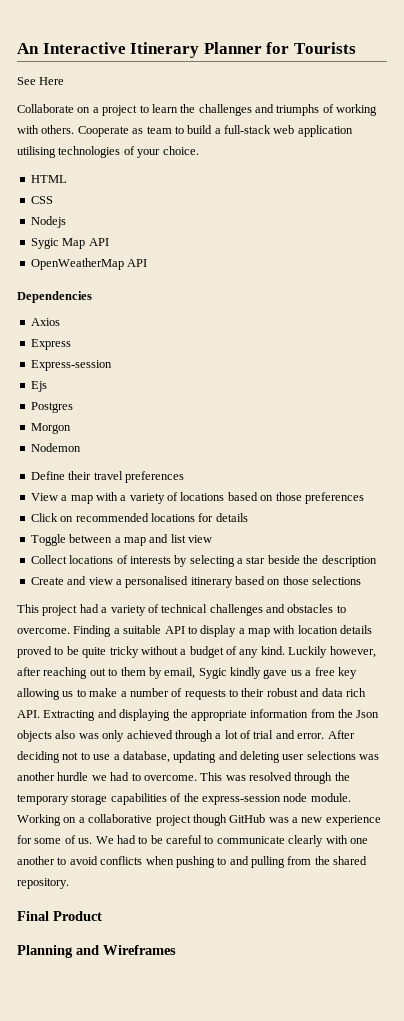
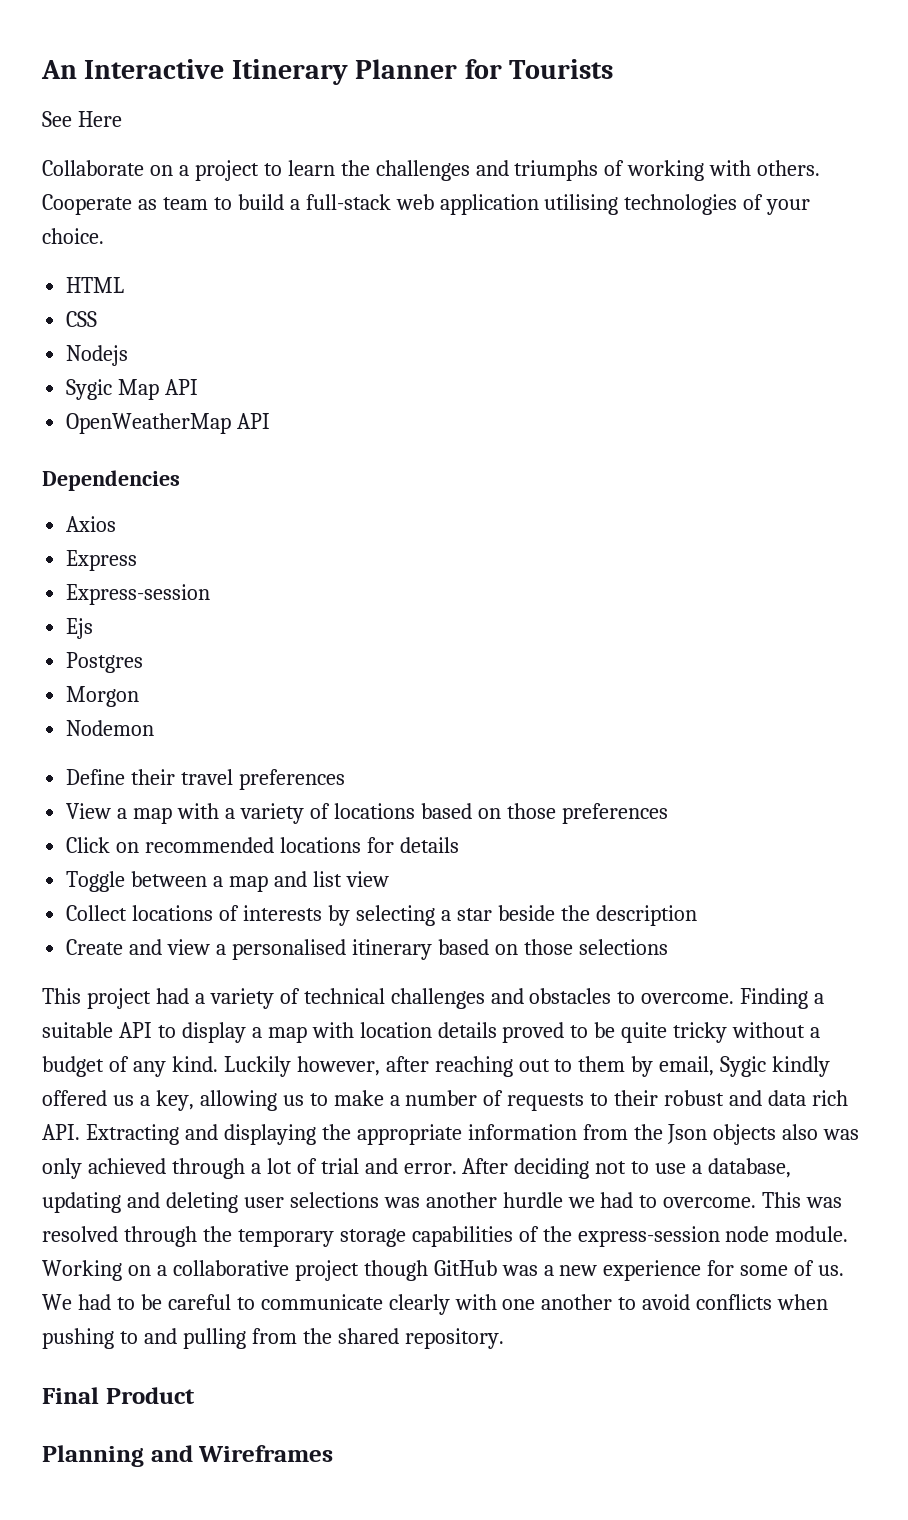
- Luckily however, after reaching out to them by email, Sygic kindly gave us a free key allowing us to make a number of requests to their robust and data rich API. Extracting and displaying the appropriate information from the Json objects also was only achieved through a lot of trial and error.
+ Luckily however, after reaching out to them by email, Sygic kindly offered us a key, allowing us to make a number of requests to their robust and data rich API. Extracting and displaying the appropriate information from the Json objects also was only achieved through a lot of trial and error.

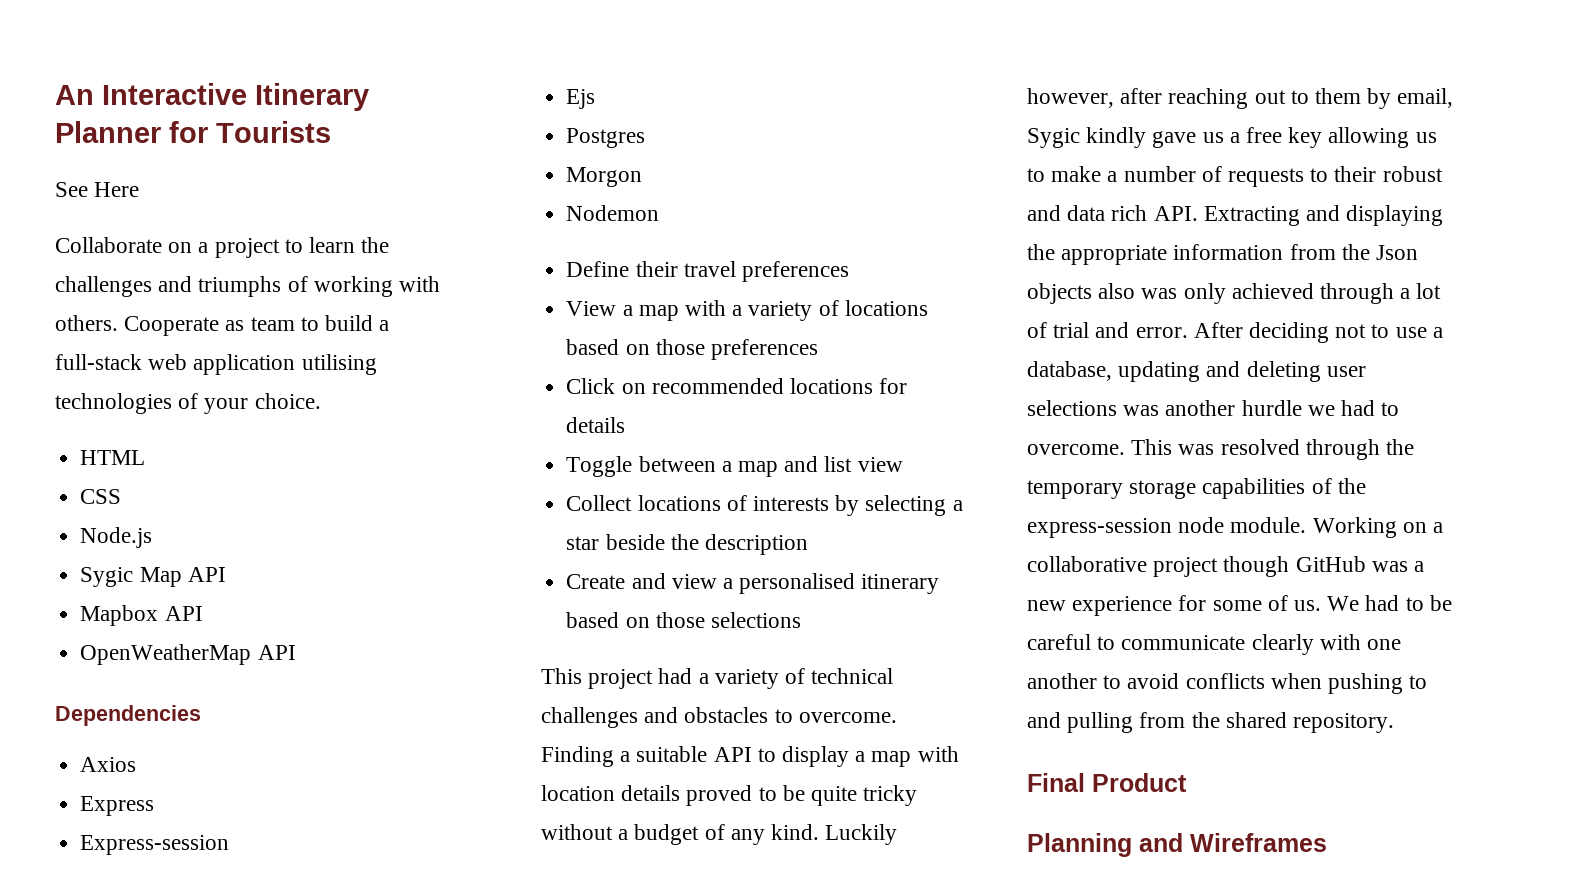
- Nodejs
+ Node.js
+ Mapbox API
- Luckily however, after reaching out to them by email, Sygic kindly offered us a key, allowing us to make a number of requests to their robust and data rich API. Extracting and displaying the appropriate information from the Json objects also was only achieved through a lot of trial and error.
+ Luckily however, after reaching out to them by email, Sygic kindly gave us a free key allowing us to make a number of requests to their robust and data rich API. Extracting and displaying the appropriate information from the Json objects also was only achieved through a lot of trial and error.

